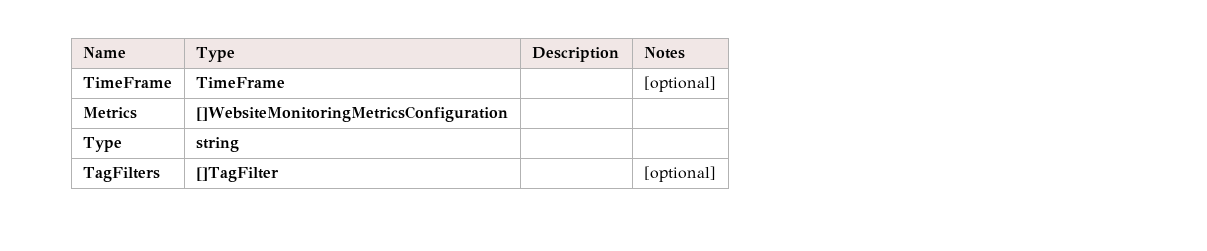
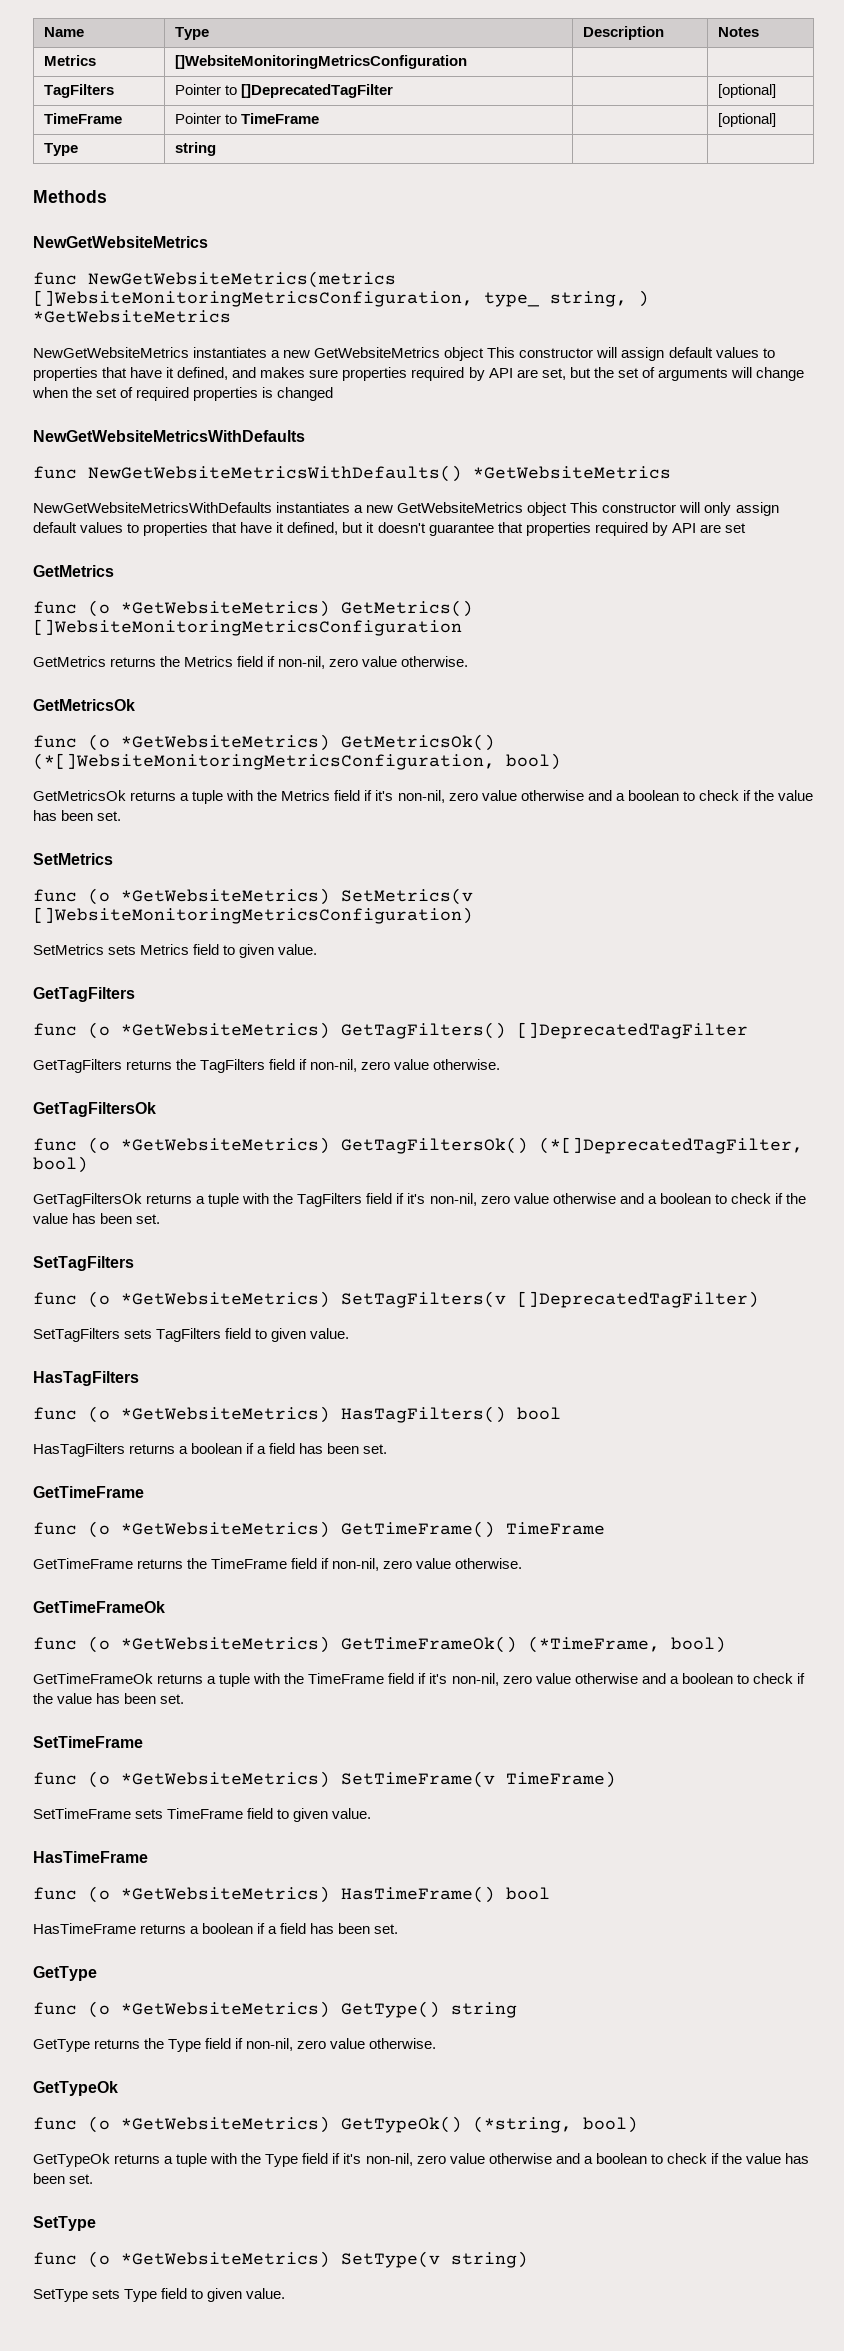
- TimeFrame | TimeFrame | | [optional]
+ TagFilters | Pointer to []DeprecatedTagFilter | | [optional]
+ TimeFrame | Pointer to TimeFrame | | [optional]
  Type | string | |
- TagFilters | []TagFilter | | [optional]
+ Methods
+ NewGetWebsiteMetrics
+ func NewGetWebsiteMetrics(metrics []WebsiteMonitoringMetricsConfiguration, type_ string, ) *GetWebsiteMetrics
+ NewGetWebsiteMetrics instantiates a new GetWebsiteMetrics object This constructor will assign default values to properties that have it defined, and makes sure properties required by API are set, but the set of arguments will change when the set of required properties is changed
+ NewGetWebsiteMetricsWithDefaults
+ func NewGetWebsiteMetricsWithDefaults() *GetWebsiteMetrics
+ NewGetWebsiteMetricsWithDefaults instantiates a new GetWebsiteMetrics object This constructor will only assign default values to properties that have it defined, but it doesn't guarantee that properties required by API are set
+ GetMetrics
+ func (o *GetWebsiteMetrics) GetMetrics() []WebsiteMonitoringMetricsConfiguration
+ GetMetrics returns the Metrics field if non-nil, zero value otherwise.
+ GetMetricsOk
+ func (o *GetWebsiteMetrics) GetMetricsOk() (*[]WebsiteMonitoringMetricsConfiguration, bool)
+ GetMetricsOk returns a tuple with the Metrics field if it's non-nil, zero value otherwise and a boolean to check if the value has been set.
+ SetMetrics
+ func (o *GetWebsiteMetrics) SetMetrics(v []WebsiteMonitoringMetricsConfiguration)
+ SetMetrics sets Metrics field to given value.
+ GetTagFilters
+ func (o *GetWebsiteMetrics) GetTagFilters() []DeprecatedTagFilter
+ GetTagFilters returns the TagFilters field if non-nil, zero value otherwise.
+ GetTagFiltersOk
+ func (o *GetWebsiteMetrics) GetTagFiltersOk() (*[]DeprecatedTagFilter, bool)
+ GetTagFiltersOk returns a tuple with the TagFilters field if it's non-nil, zero value otherwise and a boolean to check if the value has been set.
+ SetTagFilters
+ func (o *GetWebsiteMetrics) SetTagFilters(v []DeprecatedTagFilter)
+ SetTagFilters sets TagFilters field to given value.
+ HasTagFilters
+ func (o *GetWebsiteMetrics) HasTagFilters() bool
+ HasTagFilters returns a boolean if a field has been set.
+ GetTimeFrame
+ func (o *GetWebsiteMetrics) GetTimeFrame() TimeFrame
+ GetTimeFrame returns the TimeFrame field if non-nil, zero value otherwise.
+ GetTimeFrameOk
+ func (o *GetWebsiteMetrics) GetTimeFrameOk() (*TimeFrame, bool)
+ GetTimeFrameOk returns a tuple with the TimeFrame field if it's non-nil, zero value otherwise and a boolean to check if the value has been set.
+ SetTimeFrame
+ func (o *GetWebsiteMetrics) SetTimeFrame(v TimeFrame)
+ SetTimeFrame sets TimeFrame field to given value.
+ HasTimeFrame
+ func (o *GetWebsiteMetrics) HasTimeFrame() bool
+ HasTimeFrame returns a boolean if a field has been set.
+ GetType
+ func (o *GetWebsiteMetrics) GetType() string
+ GetType returns the Type field if non-nil, zero value otherwise.
+ GetTypeOk
+ func (o *GetWebsiteMetrics) GetTypeOk() (*string, bool)
+ GetTypeOk returns a tuple with the Type field if it's non-nil, zero value otherwise and a boolean to check if the value has been set.
+ SetType
+ func (o *GetWebsiteMetrics) SetType(v string)
+ SetType sets Type field to given value.

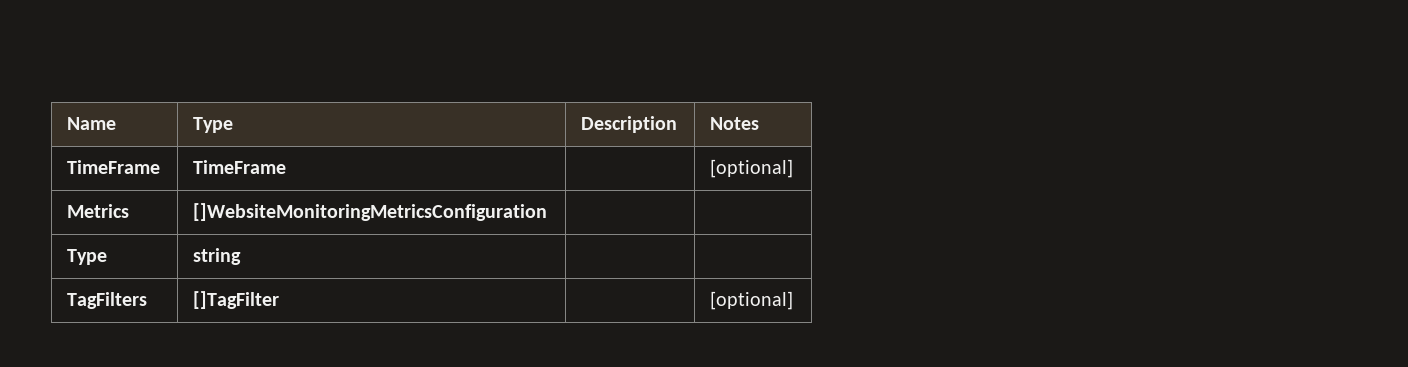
+ TimeFrame | TimeFrame | | [optional]
- TagFilters | Pointer to []DeprecatedTagFilter | | [optional]
- TimeFrame | Pointer to TimeFrame | | [optional]
  Type | string | |
- Methods
- NewGetWebsiteMetrics
- func NewGetWebsiteMetrics(metrics []WebsiteMonitoringMetricsConfiguration, type_ string, ) *GetWebsiteMetrics
- NewGetWebsiteMetrics instantiates a new GetWebsiteMetrics object This constructor will assign default values to properties that have it defined, and makes sure properties required by API are set, but the set of arguments will change when the set of required properties is changed
- NewGetWebsiteMetricsWithDefaults
- func NewGetWebsiteMetricsWithDefaults() *GetWebsiteMetrics
- NewGetWebsiteMetricsWithDefaults instantiates a new GetWebsiteMetrics object This constructor will only assign default values to properties that have it defined, but it doesn't guarantee that properties required by API are set
- GetMetrics
- func (o *GetWebsiteMetrics) GetMetrics() []WebsiteMonitoringMetricsConfiguration
- GetMetrics returns the Metrics field if non-nil, zero value otherwise.
- GetMetricsOk
- func (o *GetWebsiteMetrics) GetMetricsOk() (*[]WebsiteMonitoringMetricsConfiguration, bool)
- GetMetricsOk returns a tuple with the Metrics field if it's non-nil, zero value otherwise and a boolean to check if the value has been set.
- SetMetrics
- func (o *GetWebsiteMetrics) SetMetrics(v []WebsiteMonitoringMetricsConfiguration)
- SetMetrics sets Metrics field to given value.
- GetTagFilters
- func (o *GetWebsiteMetrics) GetTagFilters() []DeprecatedTagFilter
- GetTagFilters returns the TagFilters field if non-nil, zero value otherwise.
- GetTagFiltersOk
- func (o *GetWebsiteMetrics) GetTagFiltersOk() (*[]DeprecatedTagFilter, bool)
- GetTagFiltersOk returns a tuple with the TagFilters field if it's non-nil, zero value otherwise and a boolean to check if the value has been set.
- SetTagFilters
- func (o *GetWebsiteMetrics) SetTagFilters(v []DeprecatedTagFilter)
- SetTagFilters sets TagFilters field to given value.
- HasTagFilters
- func (o *GetWebsiteMetrics) HasTagFilters() bool
- HasTagFilters returns a boolean if a field has been set.
- GetTimeFrame
- func (o *GetWebsiteMetrics) GetTimeFrame() TimeFrame
- GetTimeFrame returns the TimeFrame field if non-nil, zero value otherwise.
- GetTimeFrameOk
- func (o *GetWebsiteMetrics) GetTimeFrameOk() (*TimeFrame, bool)
- GetTimeFrameOk returns a tuple with the TimeFrame field if it's non-nil, zero value otherwise and a boolean to check if the value has been set.
- SetTimeFrame
- func (o *GetWebsiteMetrics) SetTimeFrame(v TimeFrame)
- SetTimeFrame sets TimeFrame field to given value.
- HasTimeFrame
- func (o *GetWebsiteMetrics) HasTimeFrame() bool
- HasTimeFrame returns a boolean if a field has been set.
- GetType
- func (o *GetWebsiteMetrics) GetType() string
- GetType returns the Type field if non-nil, zero value otherwise.
- GetTypeOk
- func (o *GetWebsiteMetrics) GetTypeOk() (*string, bool)
- GetTypeOk returns a tuple with the Type field if it's non-nil, zero value otherwise and a boolean to check if the value has been set.
- SetType
- func (o *GetWebsiteMetrics) SetType(v string)
- SetType sets Type field to given value.
+ TagFilters | []TagFilter | | [optional]

